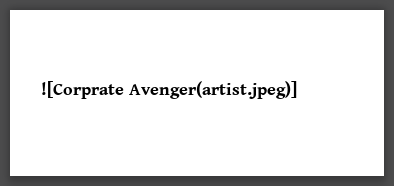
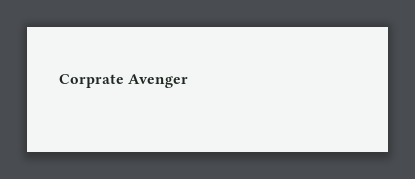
- ![Corprate Avenger(artist.jpeg)]
+ Corprate Avenger

